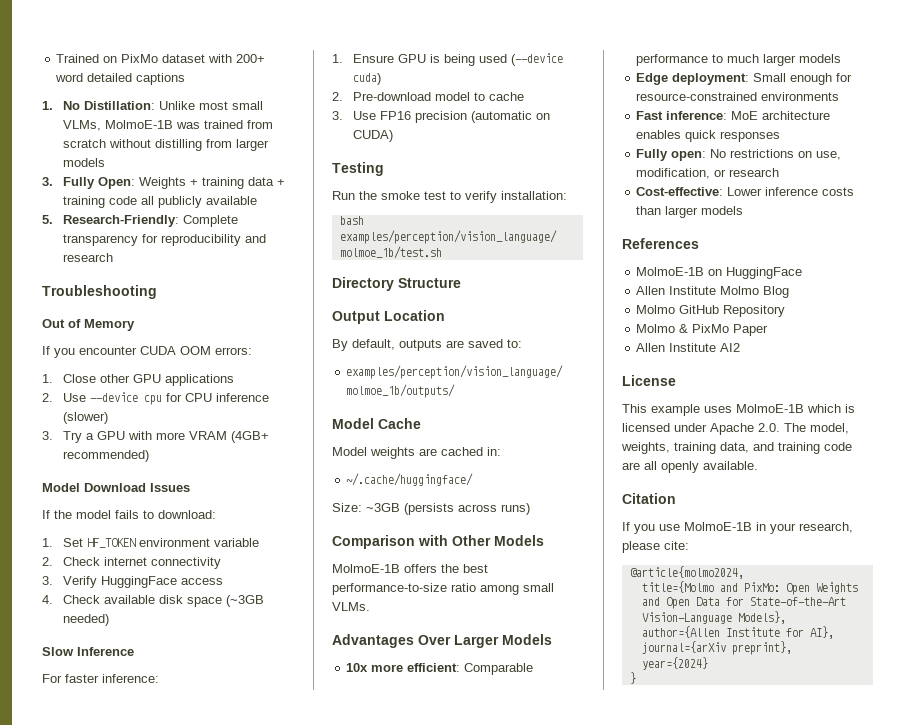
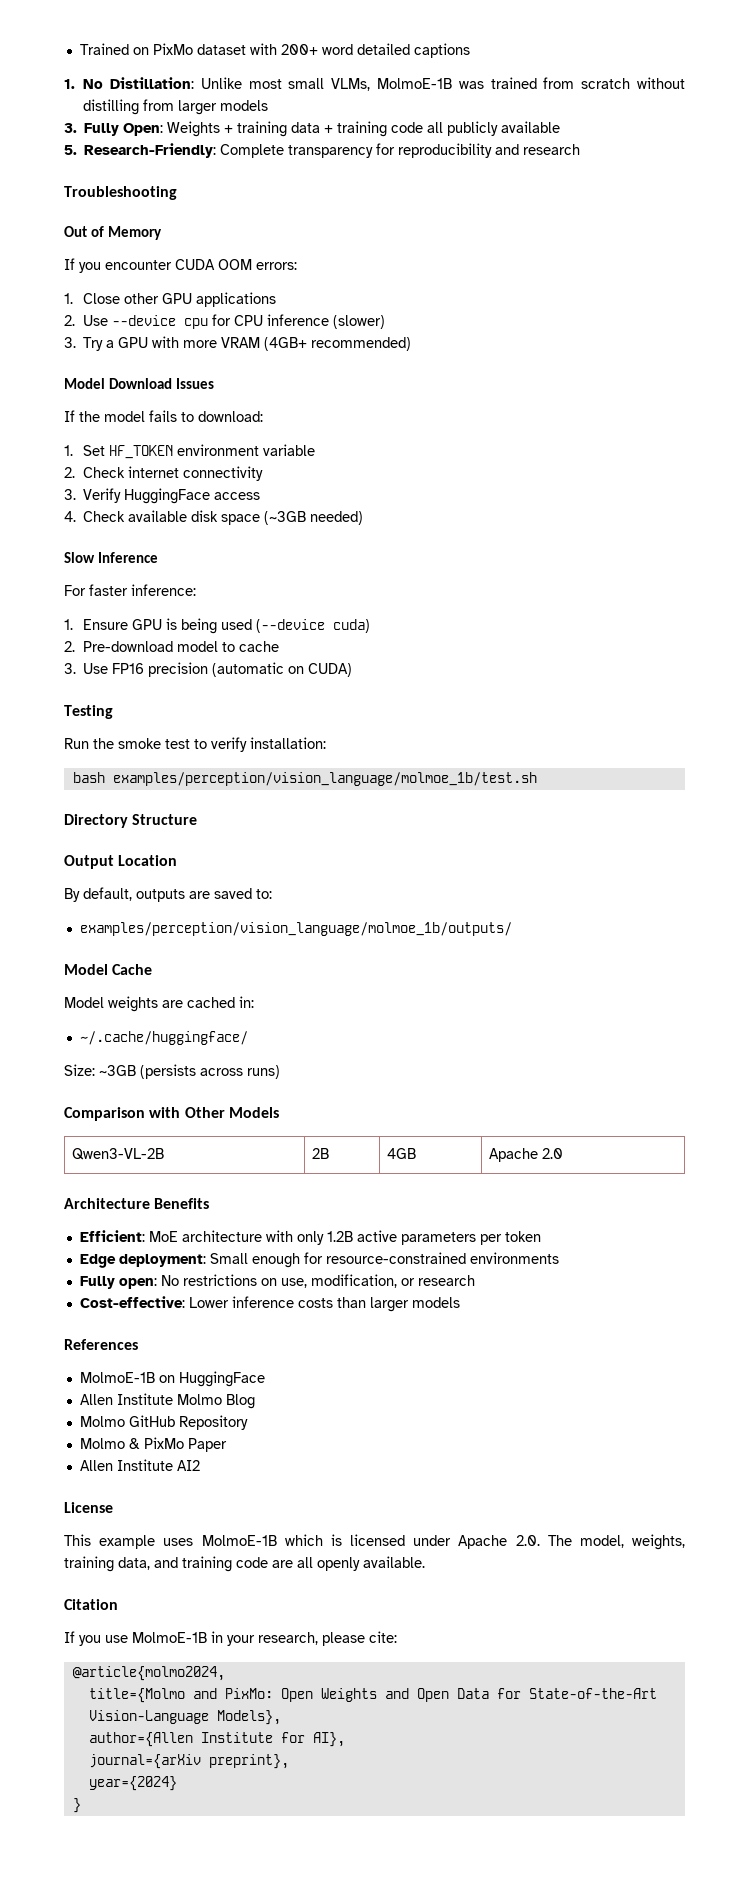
- MolmoE-1B offers the best performance-to-size ratio among small VLMs.
- Advantages Over Larger Models
- 10x more efficient: Comparable performance to much larger models
+ Qwen3-VL-2B | 2B | 4GB | Apache 2.0
+ Architecture Benefits
+ Efficient: MoE architecture with only 1.2B active parameters per token
- Fast inference: MoE architecture enables quick responses

